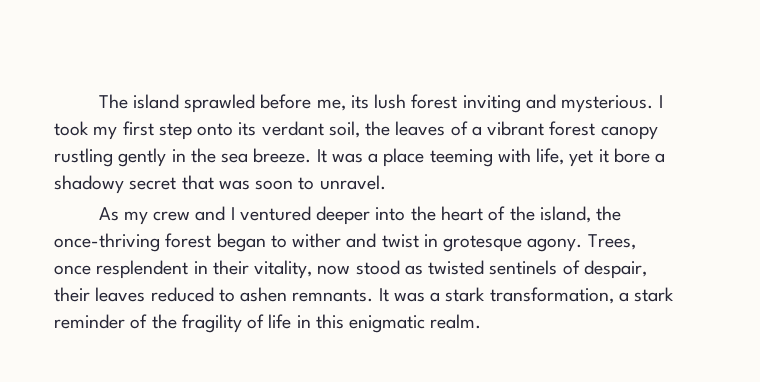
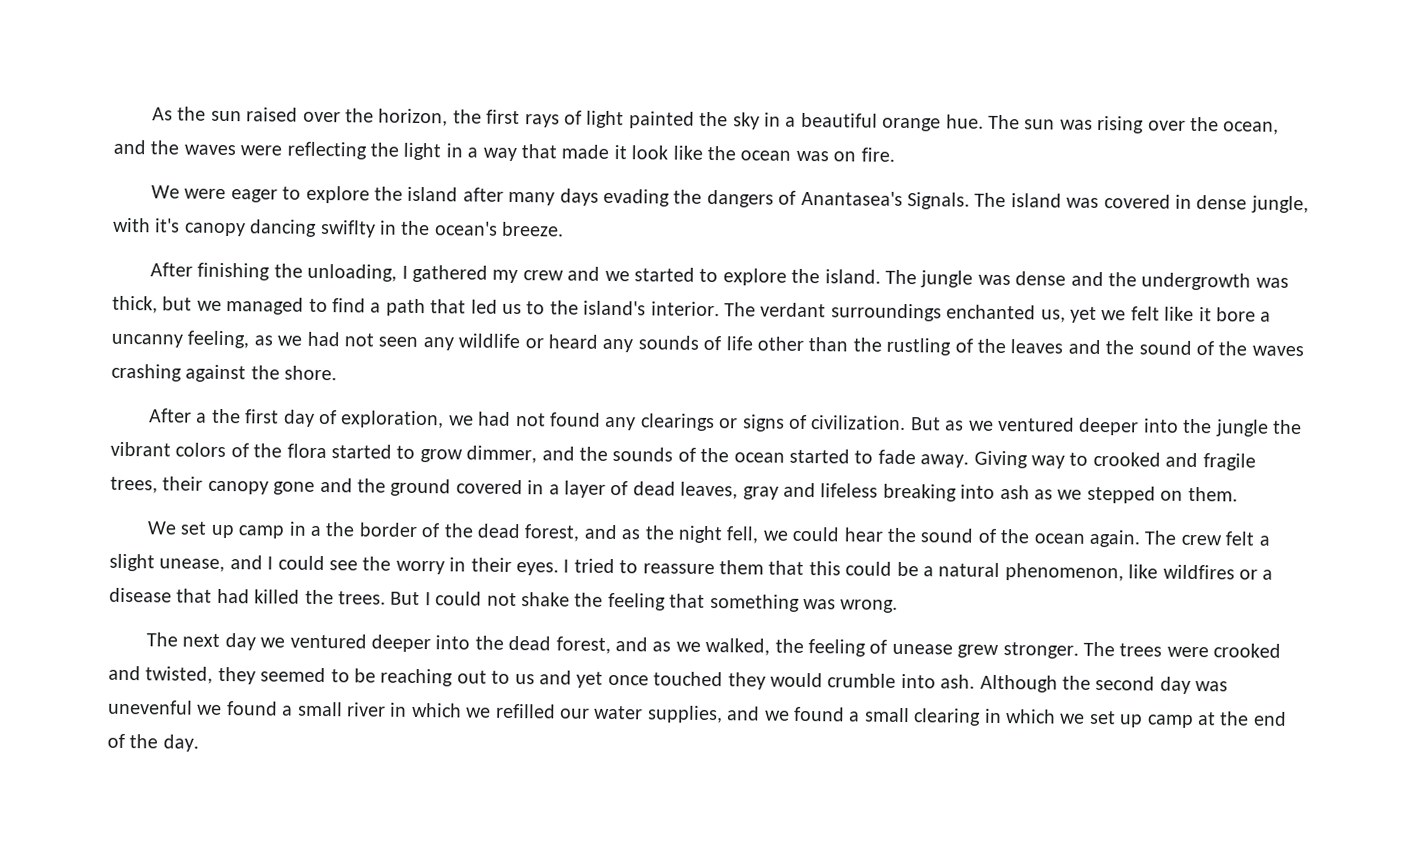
- The island sprawled before me, its lush forest inviting and mysterious. I took my first step onto its verdant soil, the leaves of a vibrant forest canopy rustling gently in the sea breeze. It was a place teeming with life, yet it bore a shadowy secret that was soon to unravel.
- As my crew and I ventured deeper into the heart of the island, the once-thriving forest began to wither and twist in grotesque agony. Trees, once resplendent in their vitality, now stood as twisted sentinels of despair, their leaves reduced to ashen remnants. It was a stark transformation, a stark reminder of the fragility of life in this enigmatic realm.
+ As the sun raised over the horizon, the first rays of light painted the sky in a beautiful orange hue. The sun was rising over the ocean, and the waves were reflecting the light in a way that made it look like the ocean was on fire.
+ We were eager to explore the island after many days evading the dangers of Anantasea's Signals. The island was covered in dense jungle, with it's canopy dancing swiflty in the ocean's breeze.
+ After finishing the unloading, I gathered my crew and we started to explore the island. The jungle was dense and the undergrowth was thick, but we managed to find a path that led us to the island's interior. The verdant surroundings enchanted us, yet we felt like it bore a uncanny feeling, as we had not seen any wildlife or heard any sounds of life other than the rustling of the leaves and the sound of the waves crashing against the shore.
+ After a the first day of exploration, we had not found any clearings or signs of civilization. But as we ventured deeper into the jungle the vibrant colors of the flora started to grow dimmer, and the sounds of the ocean started to fade away. Giving way to crooked and fragile trees, their canopy gone and the ground covered in a layer of dead leaves, gray and lifeless breaking into ash as we stepped on them.
+ We set up camp in a the border of the dead forest, and as the night fell, we could hear the sound of the ocean again. The crew felt a slight unease, and I could see the worry in their eyes. I tried to reassure them that this could be a natural phenomenon, like wildfires or a disease that had killed the trees. But I could not shake the feeling that something was wrong.
+ The next day we ventured deeper into the dead forest, and as we walked, the feeling of unease grew stronger. The trees were crooked and twisted, they seemed to be reaching out to us and yet once touched they would crumble into ash. Although the second day was unevenful we found a small river in which we refilled our water supplies, and we found a small clearing in which we set up camp at the end of the day.

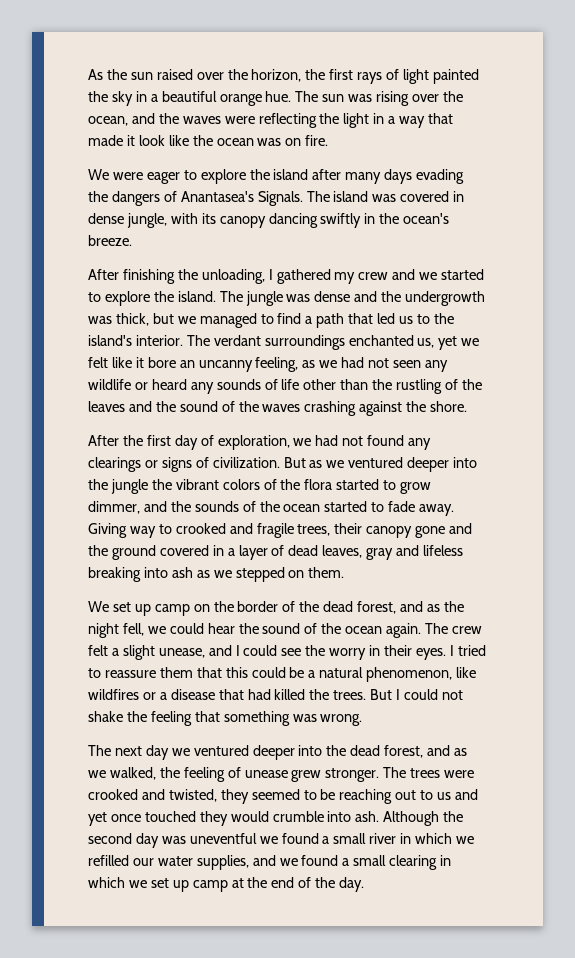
- The island was covered in dense jungle, with it's canopy dancing swiflty in the ocean's breeze.
+ The island was covered in dense jungle, with its canopy dancing swiftly in the ocean's breeze.
- The verdant surroundings enchanted us, yet we felt like it bore a uncanny feeling, as we had not seen any wildlife or heard any sounds of life other than the rustling of the leaves and the sound of the waves crashing against the shore.
+ The verdant surroundings enchanted us, yet we felt like it bore an uncanny feeling, as we had not seen any wildlife or heard any sounds of life other than the rustling of the leaves and the sound of the waves crashing against the shore.
- After a the first day of exploration, we had not found any clearings or signs of civilization.
+ After the first day of exploration, we had not found any clearings or signs of civilization.
- We set up camp in a the border of the dead forest, and as the night fell, we could hear the sound of the ocean again.
+ We set up camp on the border of the dead forest, and as the night fell, we could hear the sound of the ocean again.
- Although the second day was unevenful we found a small river in which we refilled our water supplies, and we found a small clearing in which we set up camp at the end of the day.
+ Although the second day was uneventful we found a small river in which we refilled our water supplies, and we found a small clearing in which we set up camp at the end of the day.

